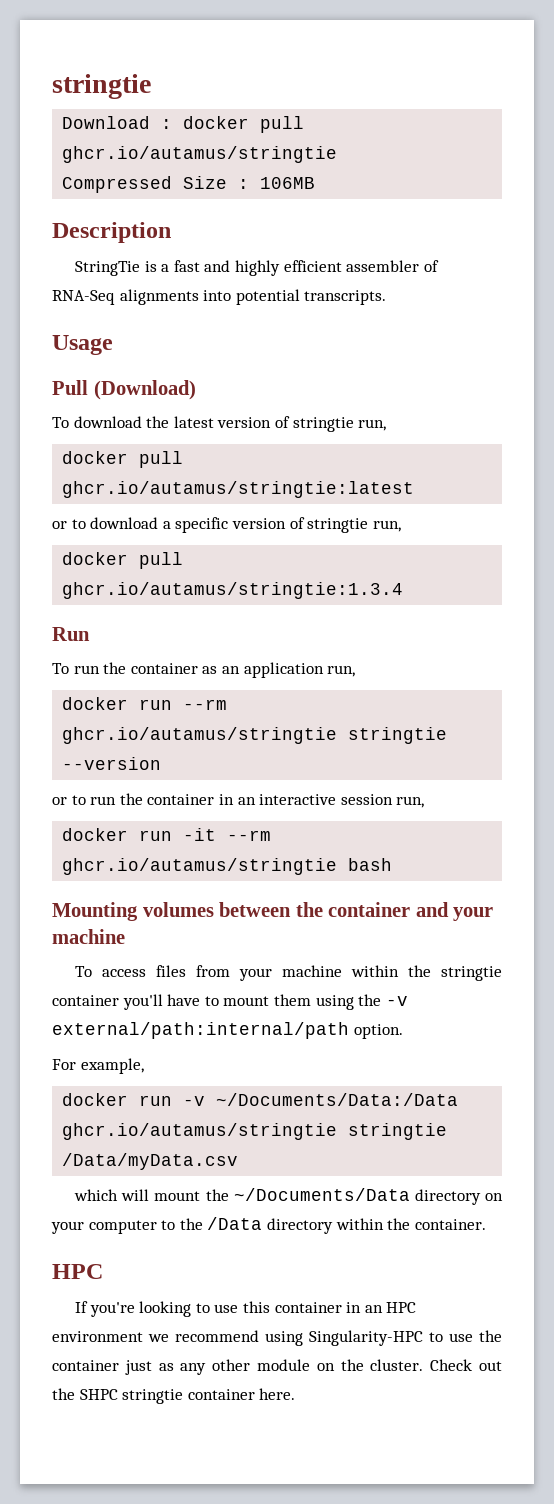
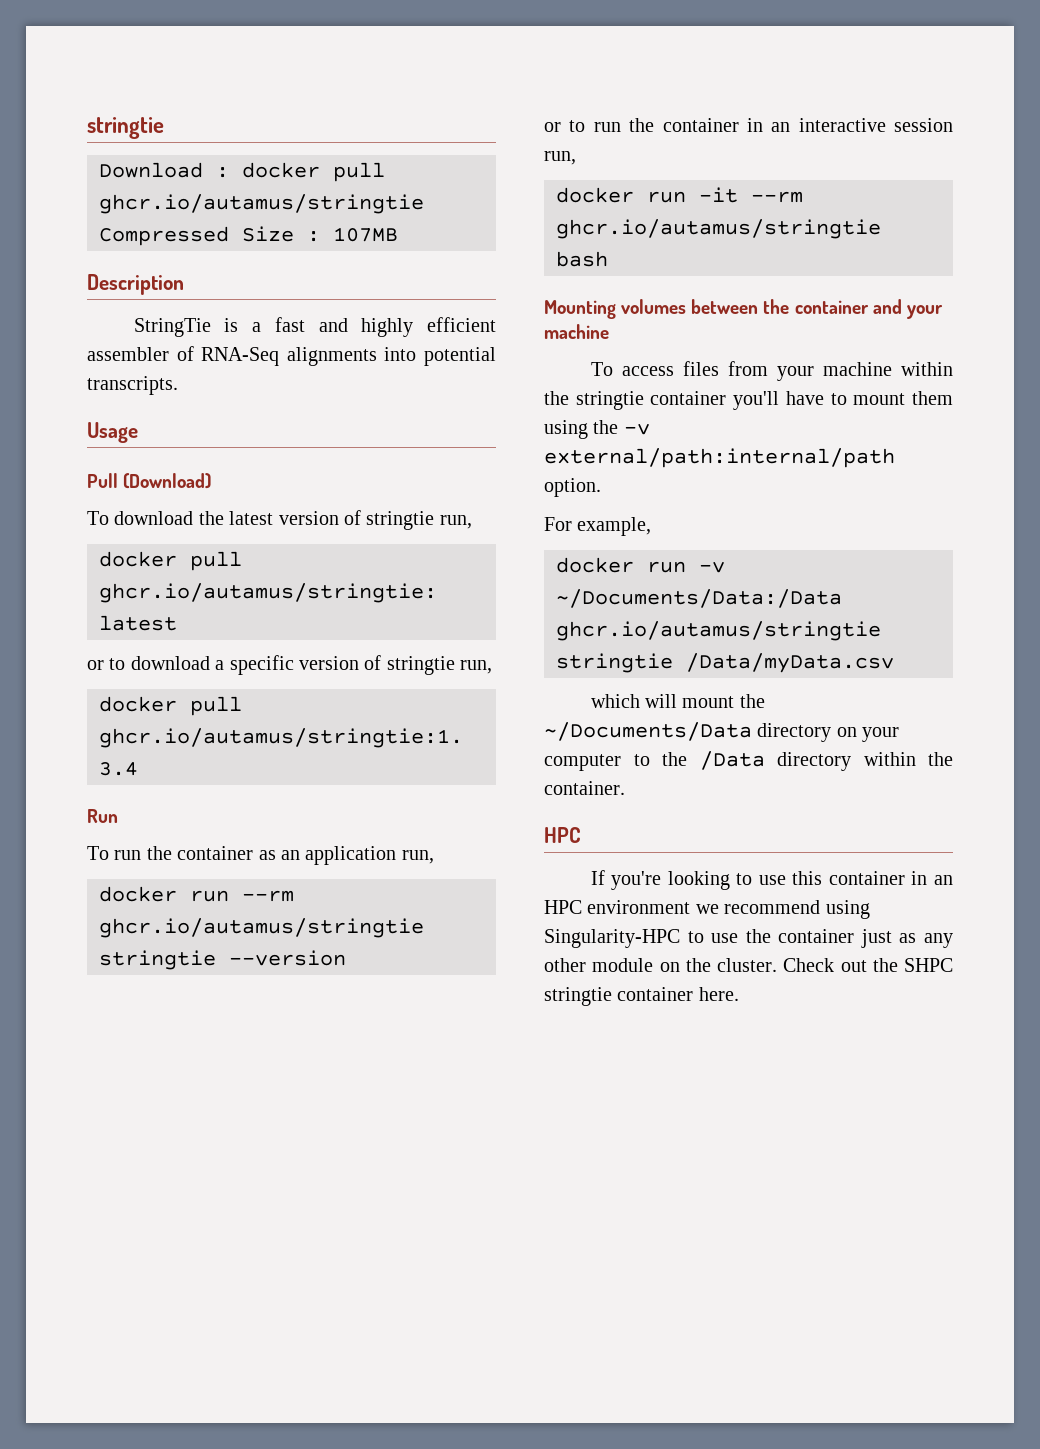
- Compressed Size : 106MB
+ Compressed Size : 107MB

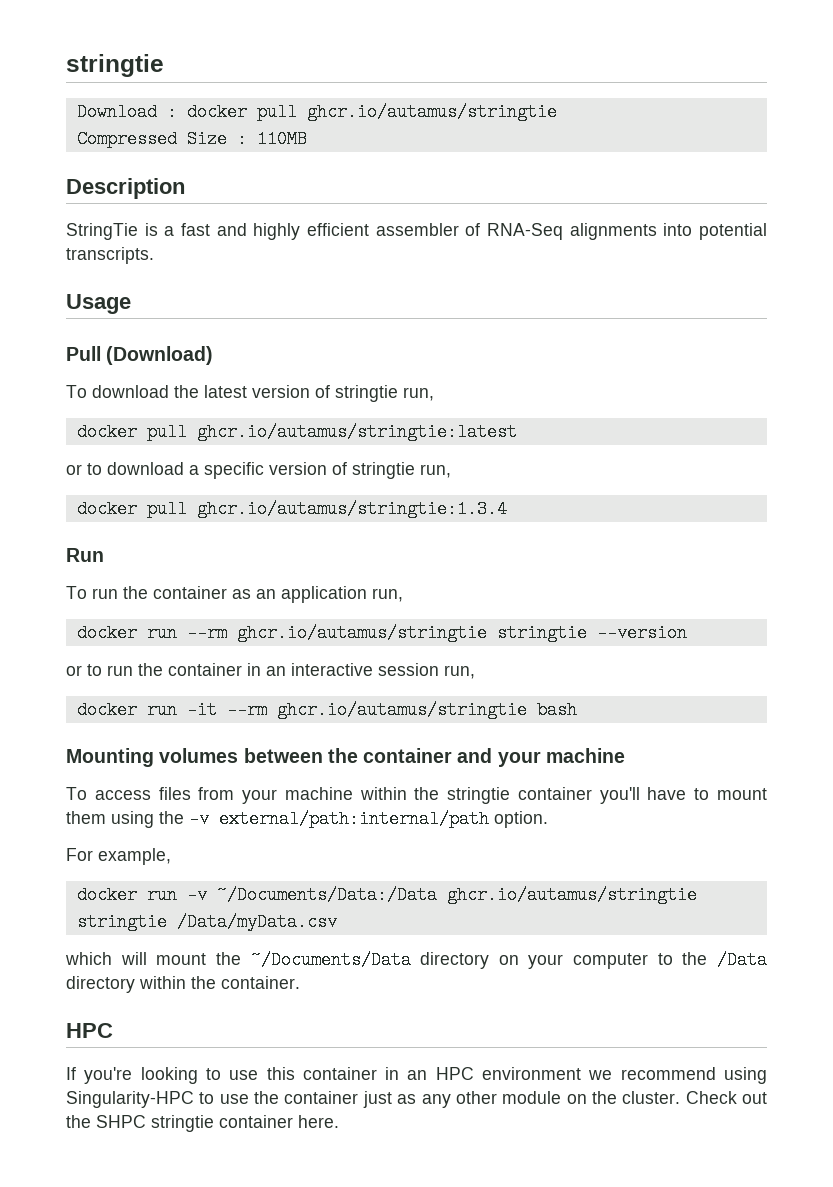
- Compressed Size : 107MB
+ Compressed Size : 110MB

